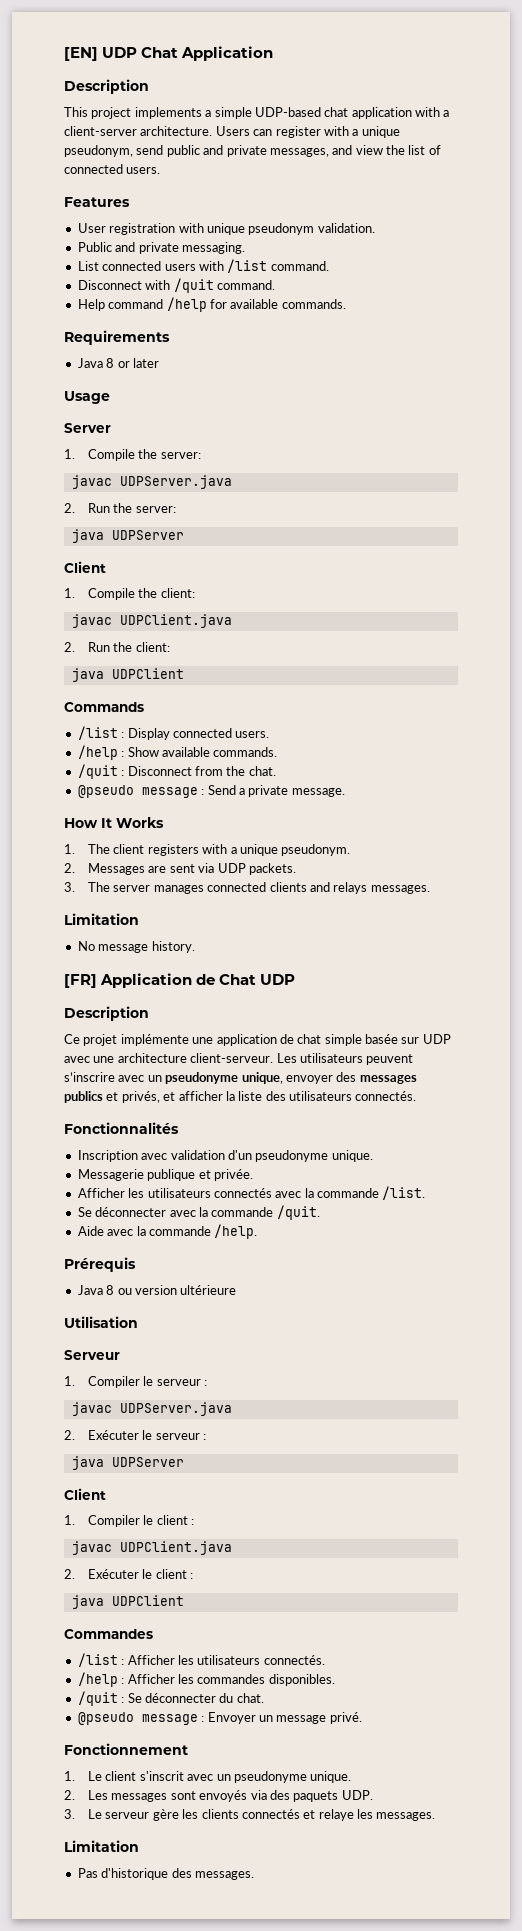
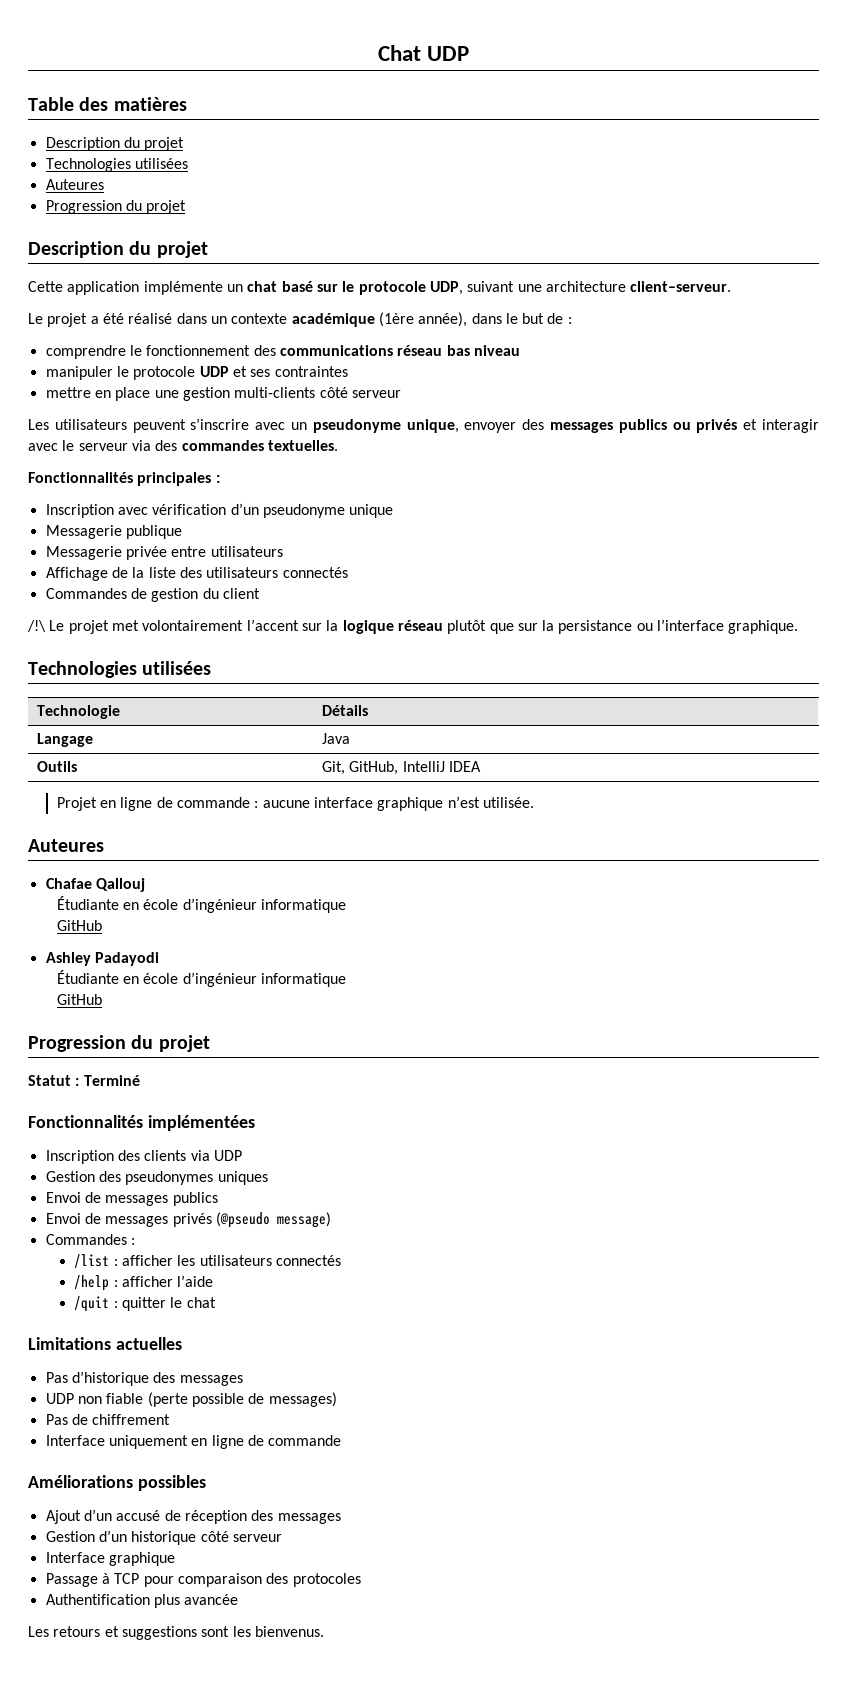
- [EN] UDP Chat Application
- Description
- This project implements a simple UDP-based chat application with a client-server architecture. Users can register with a unique pseudonym, send public and private messages, and view the list of connected users.
- Features
- User registration with unique pseudonym validation.
- Public and private messaging.
- List connected users with /list command.
- Disconnect with /quit command.
- Help command /help for available commands.
- Requirements
- Java 8 or later
- Usage
- Server
- 1. Compile the server:
- javac UDPServer.java
- 2. Run the server:
- java UDPServer
- Client
- 1. Compile the client:
- javac UDPClient.java
- 2. Run the client:
- java UDPClient
- Commands
- /list : Display connected users.
- /help : Show available commands.
- /quit : Disconnect from the chat.
- @pseudo message : Send a private message.
- How It Works
- 1. The client registers with a unique pseudonym.
- 2. Messages are sent via UDP packets.
- 3. The server manages connected clients and relays messages.
- Limitation
- No message history.
- [FR] Application de Chat UDP
- Description
- Ce projet implémente une application de chat simple basée sur UDP avec une architecture client-serveur. Les utilisateurs peuvent s’inscrire avec un pseudonyme unique, envoyer des messages publics et privés, et afficher la liste des utilisateurs connectés.
- Fonctionnalités
- Inscription avec validation d'un pseudonyme unique.
- Messagerie publique et privée.
- Afficher les utilisateurs connectés avec la commande /list.
- Se déconnecter avec la commande /quit.
- Aide avec la commande /help.
- Prérequis
- Java 8 ou version ultérieure
- Utilisation
- Serveur
- 1. Compiler le serveur :
- javac UDPServer.java
- 2. Exécuter le serveur :
- java UDPServer
- Client
- 1. Compiler le client :
- javac UDPClient.java
- 2. Exécuter le client :
- java UDPClient
- Commandes
- /list : Afficher les utilisateurs connectés.
- /help : Afficher les commandes disponibles.
- /quit : Se déconnecter du chat.
- @pseudo message : Envoyer un message privé.
- Fonctionnement
- 1. Le client s'inscrit avec un pseudonyme unique.
- 2. Les messages sont envoyés via des paquets UDP.
- 3. Le serveur gère les clients connectés et relaye les messages.
- Limitation
- Pas d'historique des messages.
+ Chat UDP
+ Table des matières
+ Description du projet
+ Technologies utilisées
+ Auteures
+ Progression du projet
+ Description du projet
+ Cette application implémente un chat basé sur le protocole UDP, suivant une architecture client–serveur.
+ Le projet a été réalisé dans un contexte académique (1ère année), dans le but de :
+ comprendre le fonctionnement des communications réseau bas niveau
+ manipuler le protocole UDP et ses contraintes
+ mettre en place une gestion multi-clients côté serveur
+ Les utilisateurs peuvent s’inscrire avec un pseudonyme unique, envoyer des messages publics ou privés et interagir avec le serveur via des commandes textuelles.
+ Fonctionnalités principales :
+ Inscription avec vérification d’un pseudonyme unique
+ Messagerie publique
+ Messagerie privée entre utilisateurs
+ Affichage de la liste des utilisateurs connectés
+ Commandes de gestion du client
+ /!\ Le projet met volontairement l’accent sur la logique réseau plutôt que sur la persistance ou l’interface graphique.
+ Technologies utilisées
+ Technologie | Détails
+ Langage | Java
+ Outils | Git, GitHub, IntelliJ IDEA
+ Projet en ligne de commande : aucune interface graphique n’est utilisée.
+ Auteures
+ Chafae Qallouj
+ Étudiante en école d’ingénieur informatique
+ GitHub
+ Ashley Padayodi
+ Étudiante en école d’ingénieur informatique
+ GitHub
+ Progression du projet
+ Statut : Terminé
+ Fonctionnalités implémentées
+ Inscription des clients via UDP
+ Gestion des pseudonymes uniques
+ Envoi de messages publics
+ Envoi de messages privés (@pseudo message)
+ Commandes :
+ /list : afficher les utilisateurs connectés
+ /help : afficher l’aide
+ /quit : quitter le chat
+ Limitations actuelles
+ Pas d’historique des messages
+ UDP non fiable (perte possible de messages)
+ Pas de chiffrement
+ Interface uniquement en ligne de commande
+ Améliorations possibles
+ Ajout d’un accusé de réception des messages
+ Gestion d’un historique côté serveur
+ Interface graphique
+ Passage à TCP pour comparaison des protocoles
+ Authentification plus avancée
+ Les retours et suggestions sont les bienvenus.

